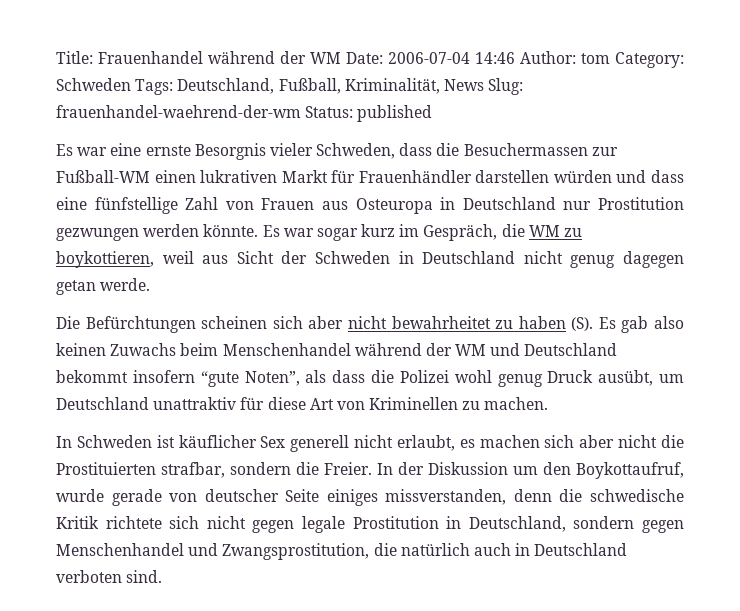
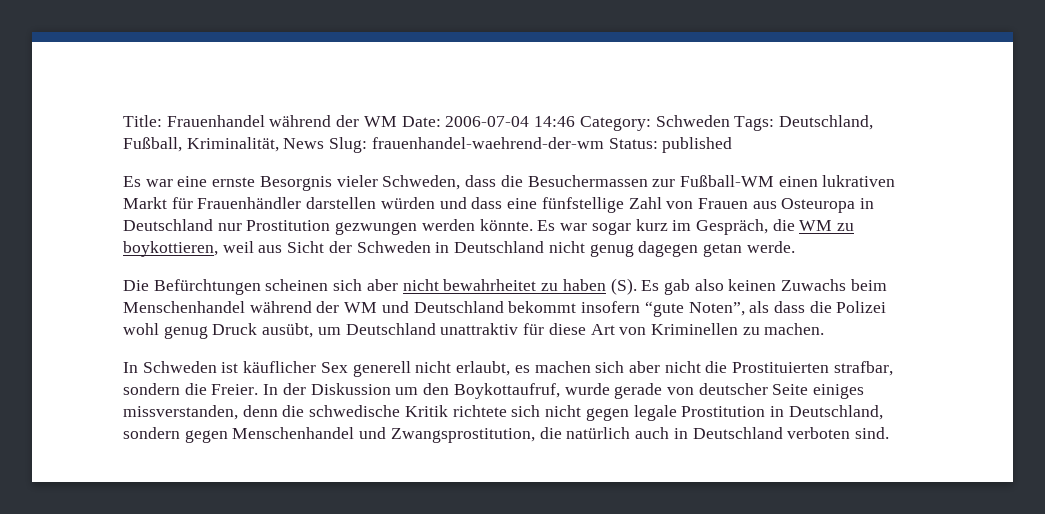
- Title: Frauenhandel während der WM Date: 2006-07-04 14:46 Author: tom Category: Schweden Tags: Deutschland, Fußball, Kriminalität, News Slug: frauenhandel-waehrend-der-wm Status: published
+ Title: Frauenhandel während der WM Date: 2006-07-04 14:46 Category: Schweden Tags: Deutschland, Fußball, Kriminalität, News Slug: frauenhandel-waehrend-der-wm Status: published

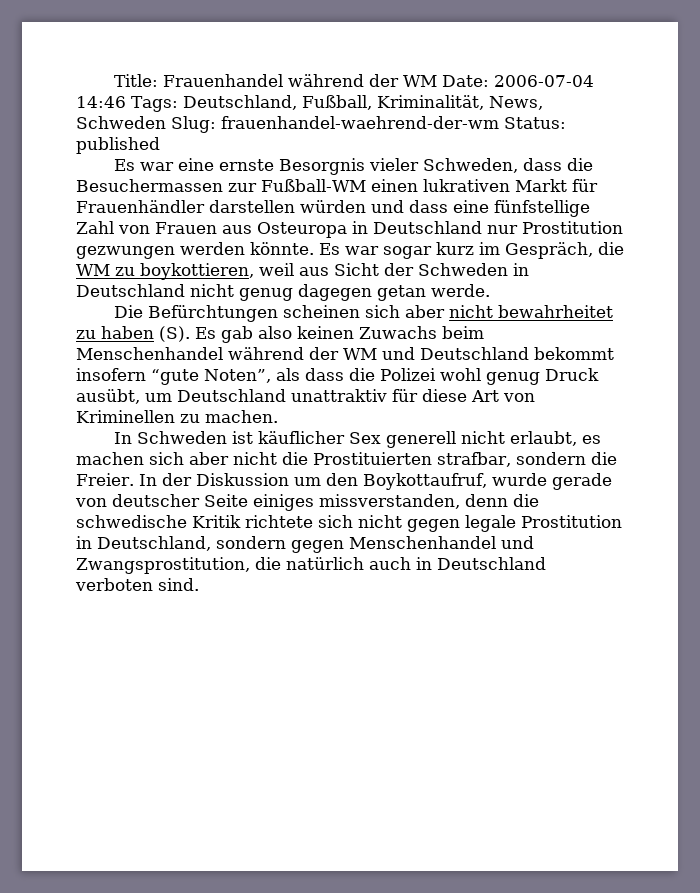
- Title: Frauenhandel während der WM Date: 2006-07-04 14:46 Category: Schweden Tags: Deutschland, Fußball, Kriminalität, News Slug: frauenhandel-waehrend-der-wm Status: published
+ Title: Frauenhandel während der WM Date: 2006-07-04 14:46 Tags: Deutschland, Fußball, Kriminalität, News, Schweden Slug: frauenhandel-waehrend-der-wm Status: published

